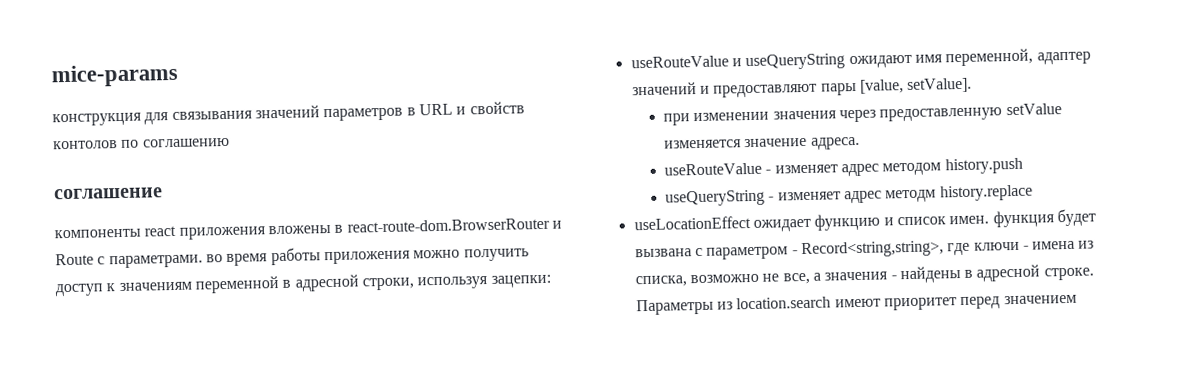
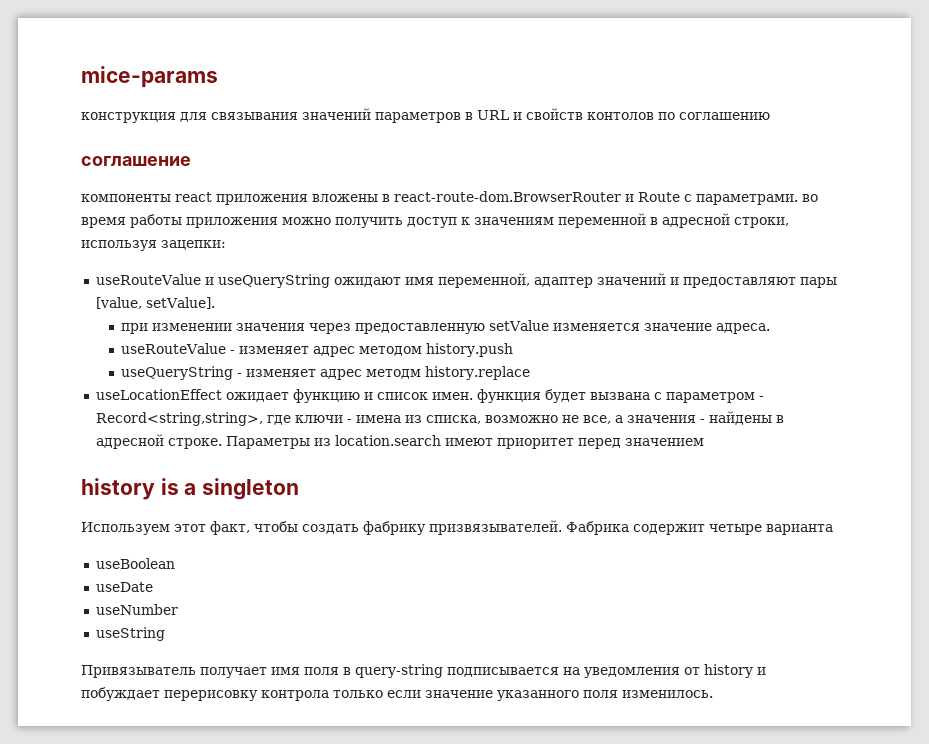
+ history is a singleton
+ Используем этот факт, чтобы создать фабрику призвязывателей. Фабрика содержит четыре варианта
+ useBoolean
+ useDate
+ useNumber
+ useString
+ Привязыватель получает имя поля в query-string подписывается на уведомления от history и побуждает перерисовку контрола только если значение указанного поля изменилось.

